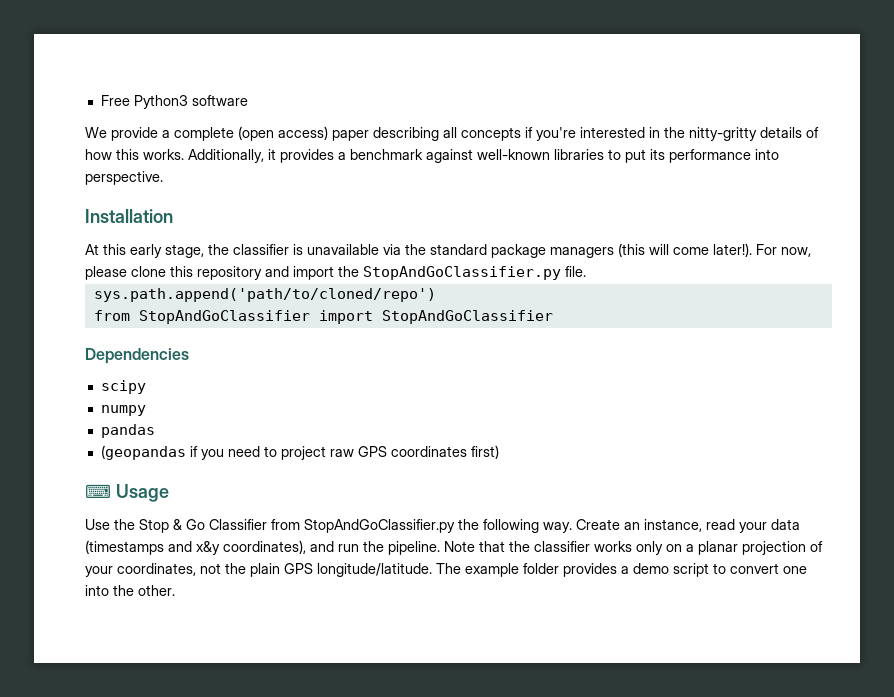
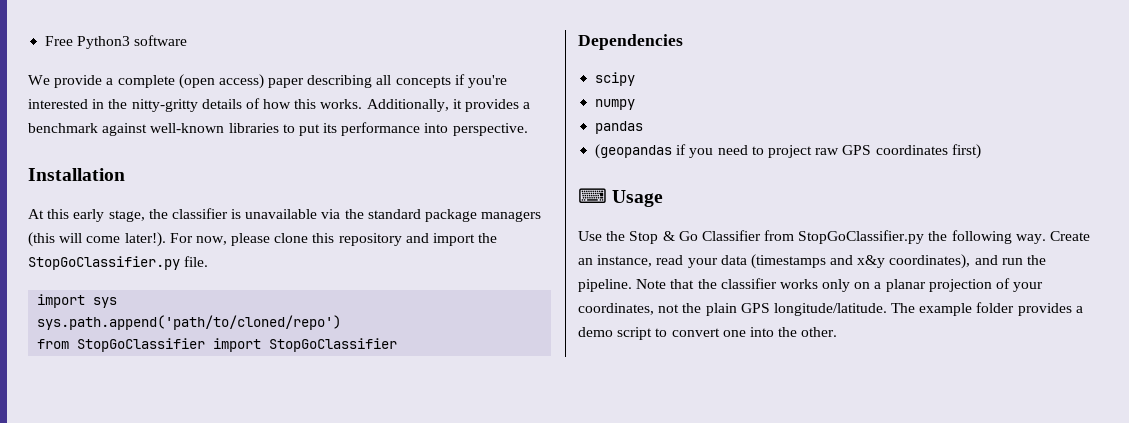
- For now, please clone this repository and import the StopAndGoClassifier.py file.
+ For now, please clone this repository and import the StopGoClassifier.py file.
+ import sys
- from StopAndGoClassifier import StopAndGoClassifier
+ from StopGoClassifier import StopGoClassifier
- Use the Stop & Go Classifier from StopAndGoClassifier.py the following way.
+ Use the Stop & Go Classifier from StopGoClassifier.py the following way.

